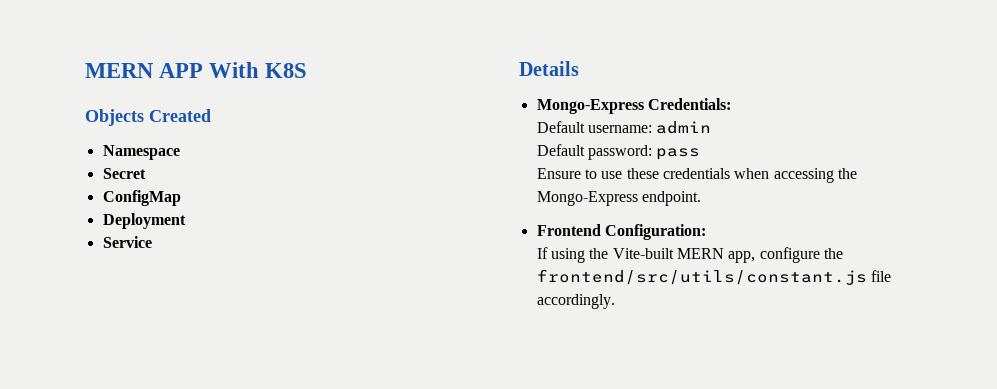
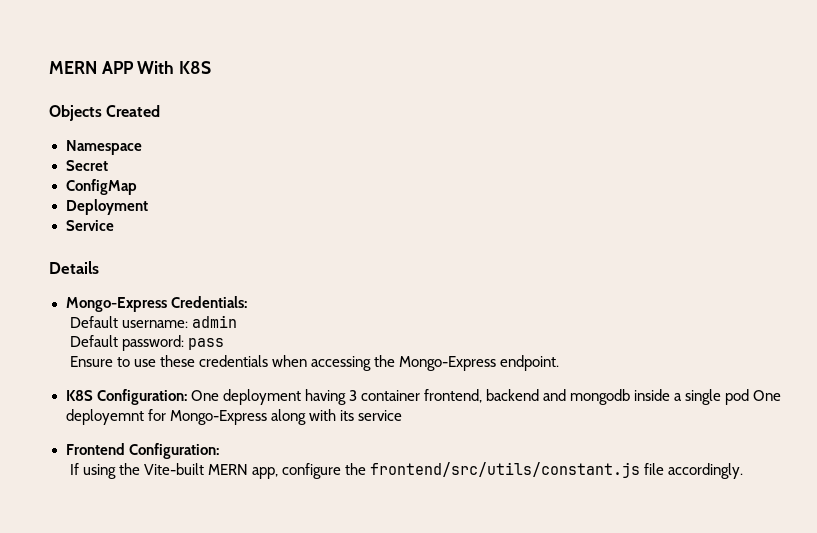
+ K8S Configuration: One deployment having 3 container frontend, backend and mongodb inside a single pod One deployemnt for Mongo-Express along with its service

